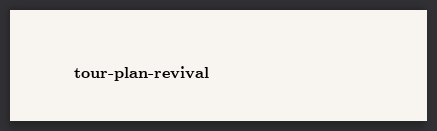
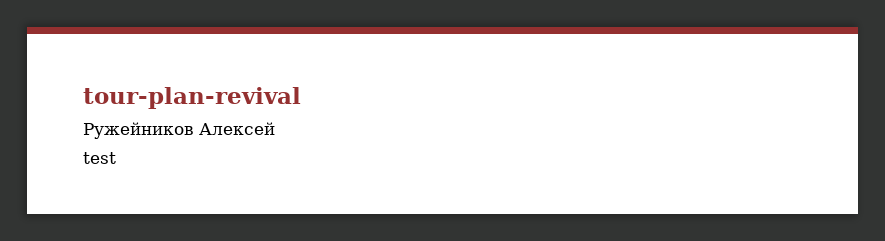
+ Ружейников Алексей
+ test

